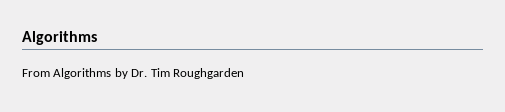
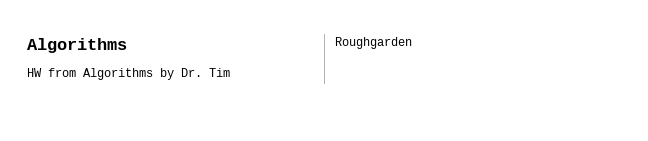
- From Algorithms by Dr. Tim Roughgarden
+ HW from Algorithms by Dr. Tim Roughgarden

